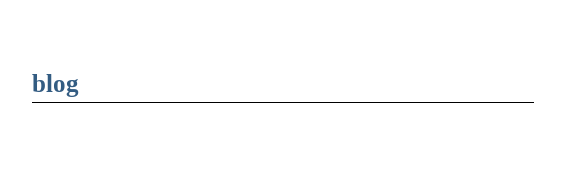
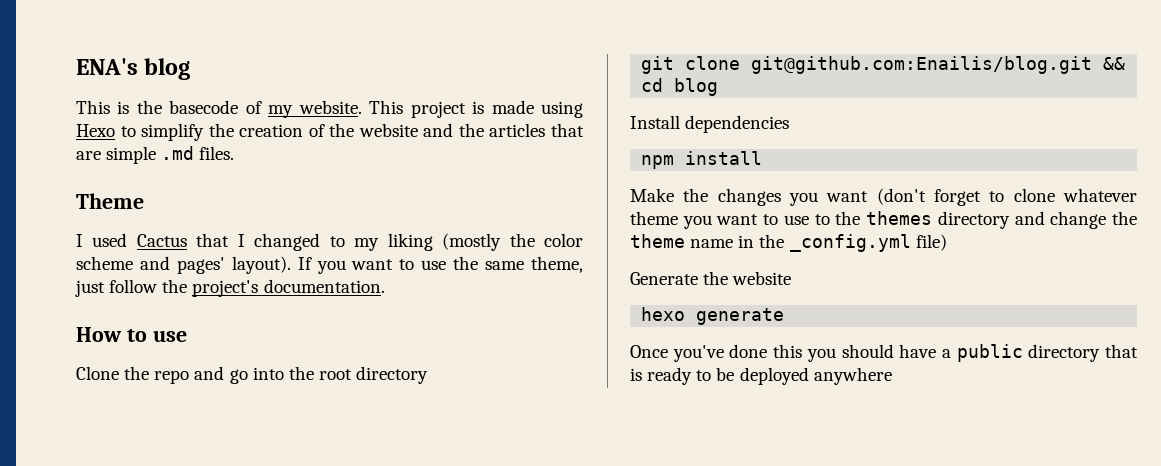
- blog
+ ENA's blog
+ This is the basecode of my website. This project is made using Hexo to simplify the creation of the website and the articles that are simple .md files.
+ Theme
+ I used Cactus that I changed to my liking (mostly the color scheme and pages' layout). If you want to use the same theme, just follow the project's documentation.
+ How to use
+ Clone the repo and go into the root directory
+ git clone git@github.com:Enailis/blog.git && cd blog
+ Install dependencies
+ npm install
+ Make the changes you want (don't forget to clone whatever theme you want to use to the themes directory and change the theme name in the _config.yml file)
+ Generate the website
+ hexo generate
+ Once you've done this you should have a public directory that is ready to be deployed anywhere

